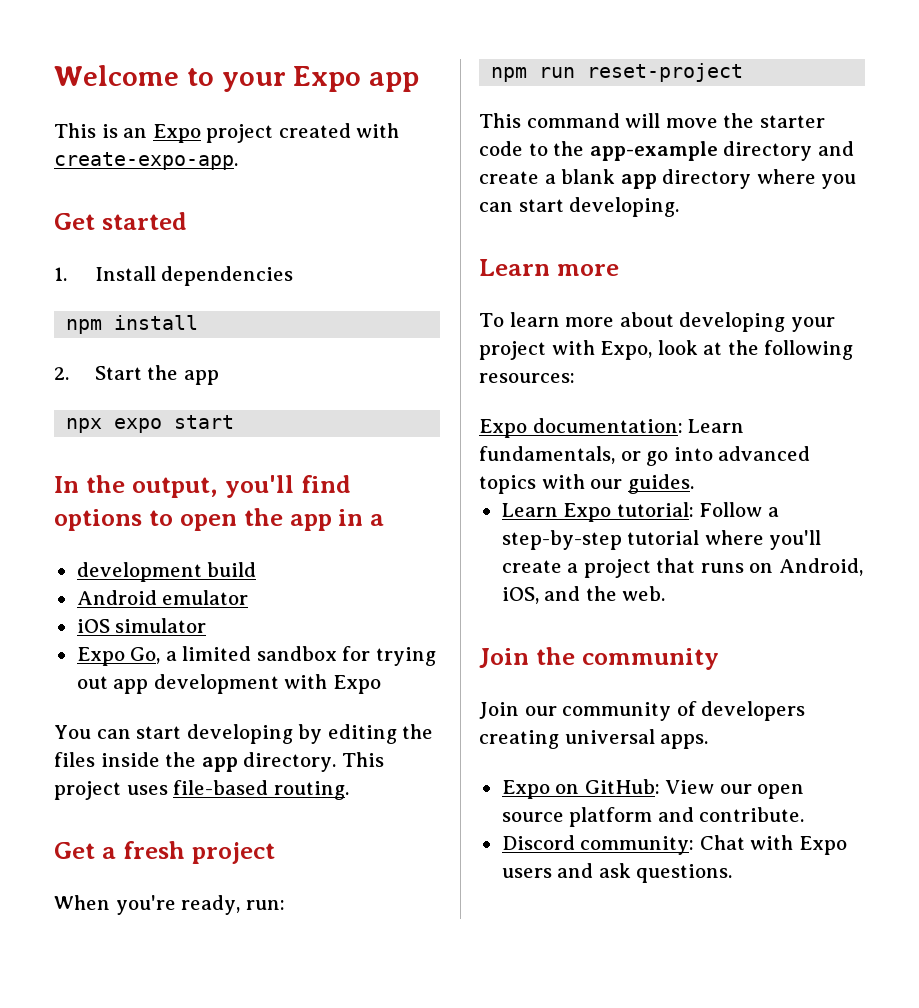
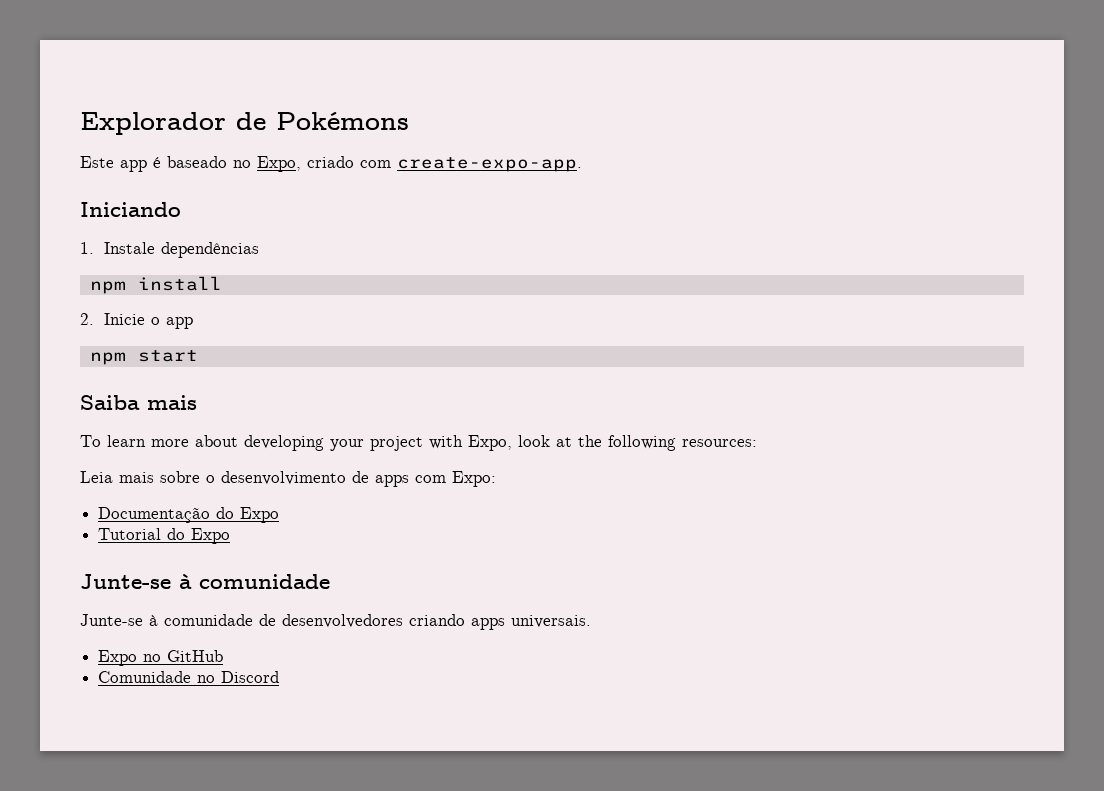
- Welcome to your Expo app
- This is an Expo project created with create-expo-app.
+ Explorador de Pokémons
+ Este app é baseado no Expo, criado com create-expo-app.
- Get started
+ Iniciando
- 1. Install dependencies
+ 1. Instale dependências
- 2. Start the app
- npx expo start
+ 2. Inicie o app
+ npm start
- In the output, you'll find options to open the app in a
- development build
- Android emulator
- iOS simulator
- Expo Go, a limited sandbox for trying out app development with Expo
- You can start developing by editing the files inside the app directory. This project uses file-based routing.
- Get a fresh project
- When you're ready, run:
- npm run reset-project
- This command will move the starter code to the app-example directory and create a blank app directory where you can start developing.
- Learn more
+ Saiba mais
- Expo documentation: Learn fundamentals, or go into advanced topics with our guides.
- Learn Expo tutorial: Follow a step-by-step tutorial where you'll create a project that runs on Android, iOS, and the web.
- Join the community
- Join our community of developers creating universal apps.
- Expo on GitHub: View our open source platform and contribute.
- Discord community: Chat with Expo users and ask questions.
+ Leia mais sobre o desenvolvimento de apps com Expo:
+ Documentação do Expo
+ Tutorial do Expo
+ Junte-se à comunidade
+ Junte-se à comunidade de desenvolvedores criando apps universais.
+ Expo no GitHub
+ Comunidade no Discord

